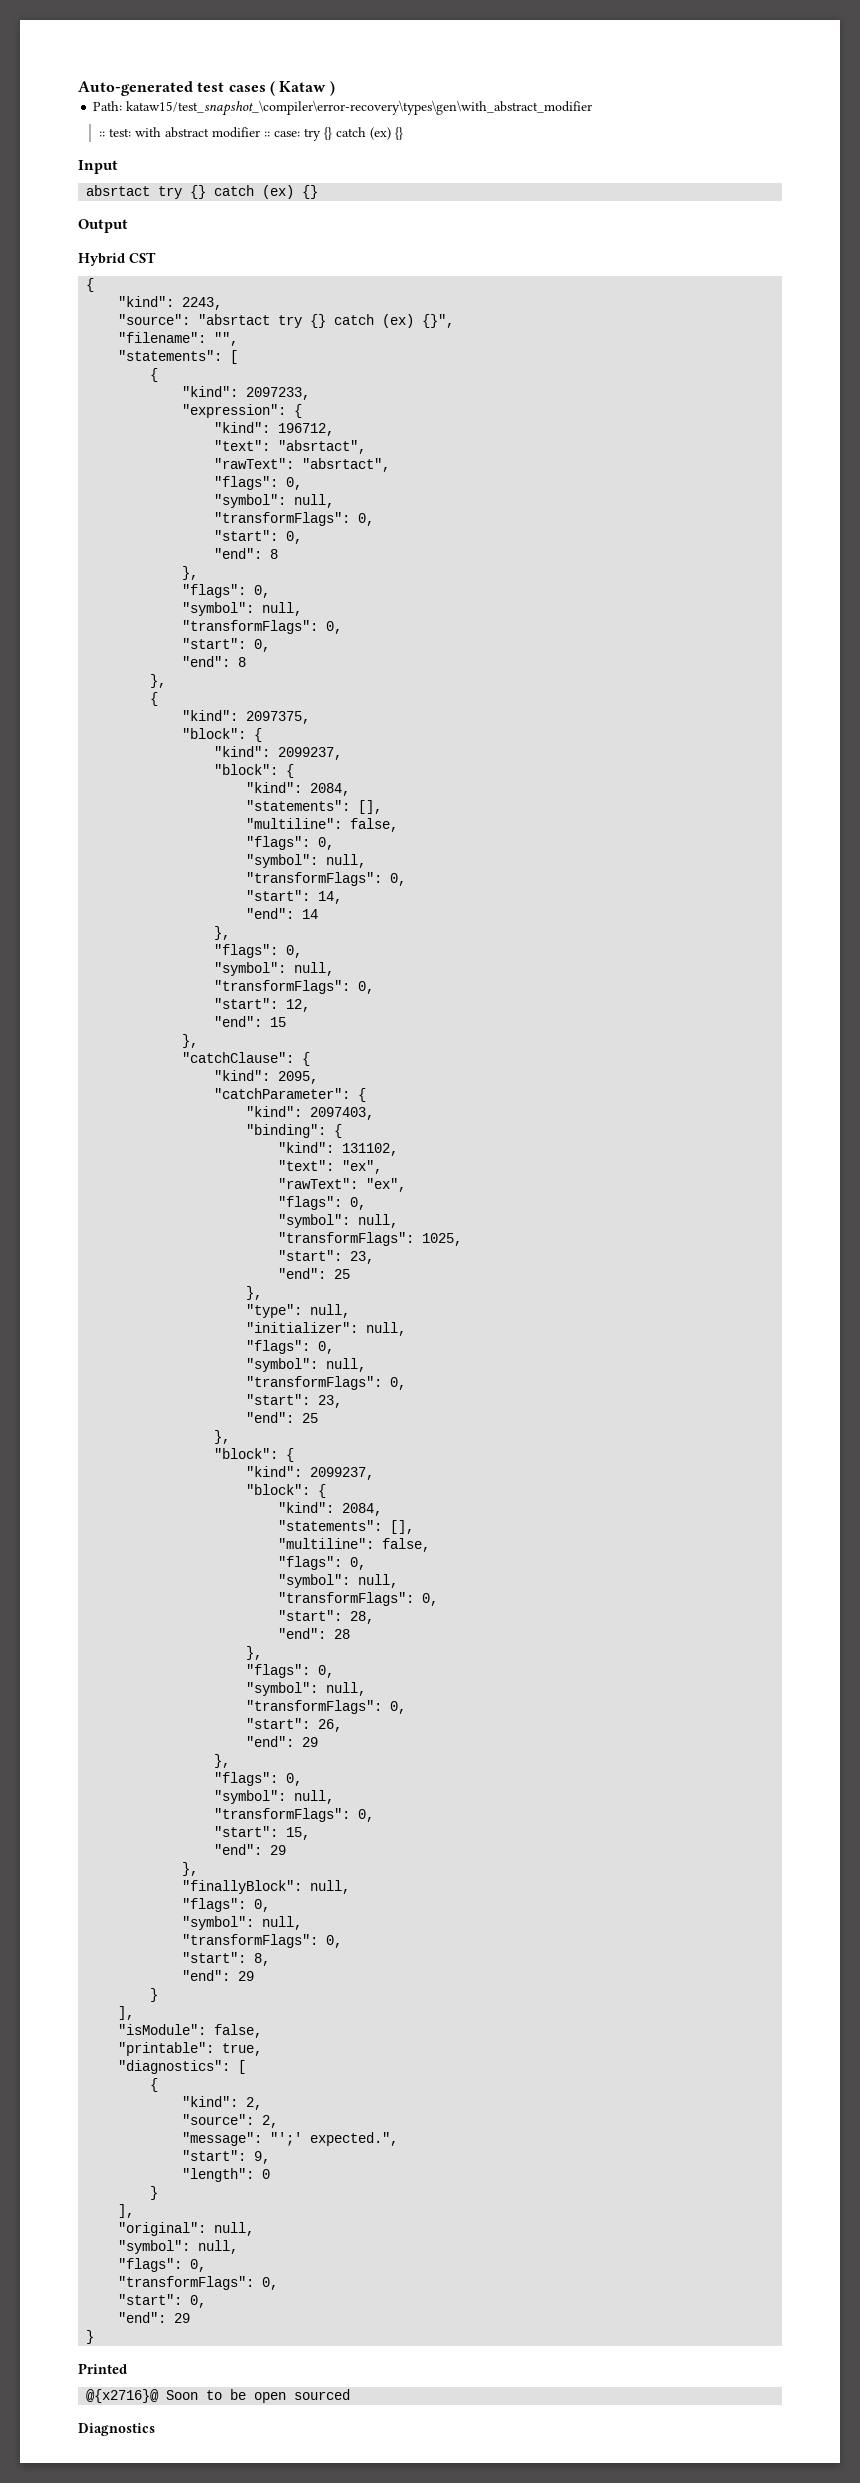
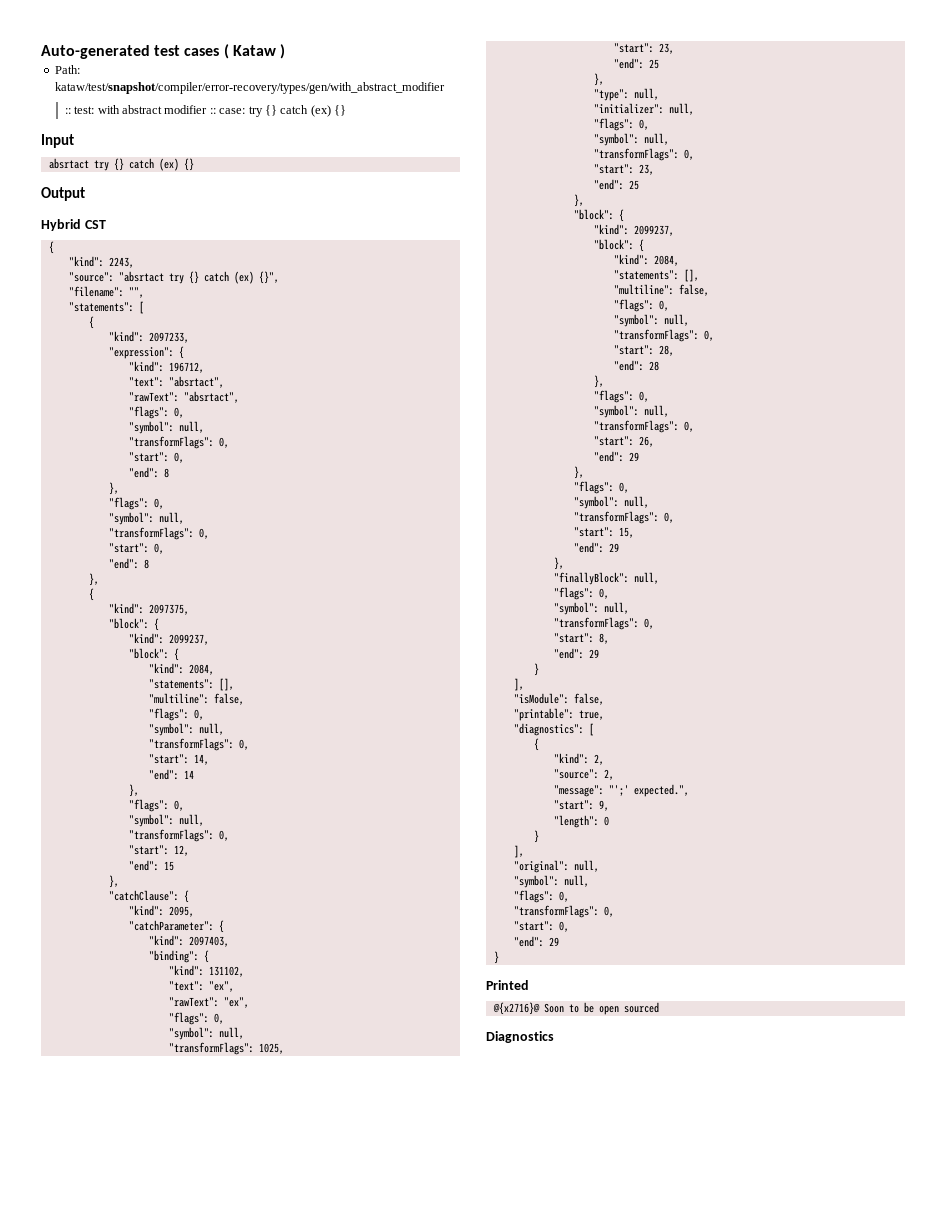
- Path: kataw15/test_snapshot_\compiler\error-recovery\types\gen\with_abstract_modifier
+ Path: kataw/test/snapshot/compiler/error-recovery/types/gen/with_abstract_modifier

